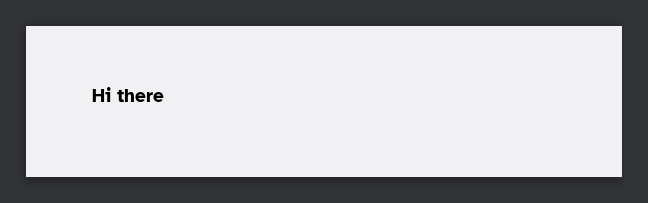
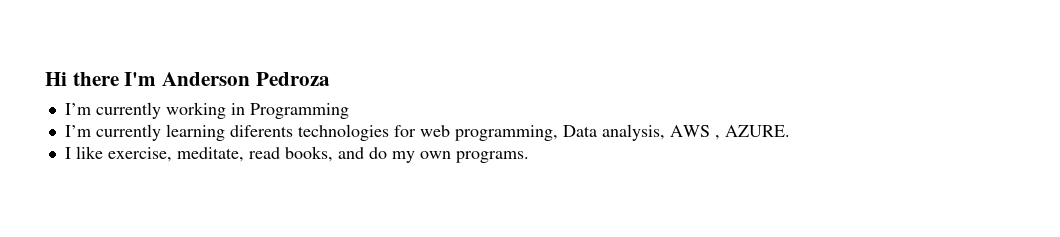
- Hi there
+ Hi there I'm Anderson Pedroza
+ I’m currently working in Programming
+ I’m currently learning diferents technologies for web programming, Data analysis, AWS , AZURE.
+ I like exercise, meditate, read books, and do my own programs.

